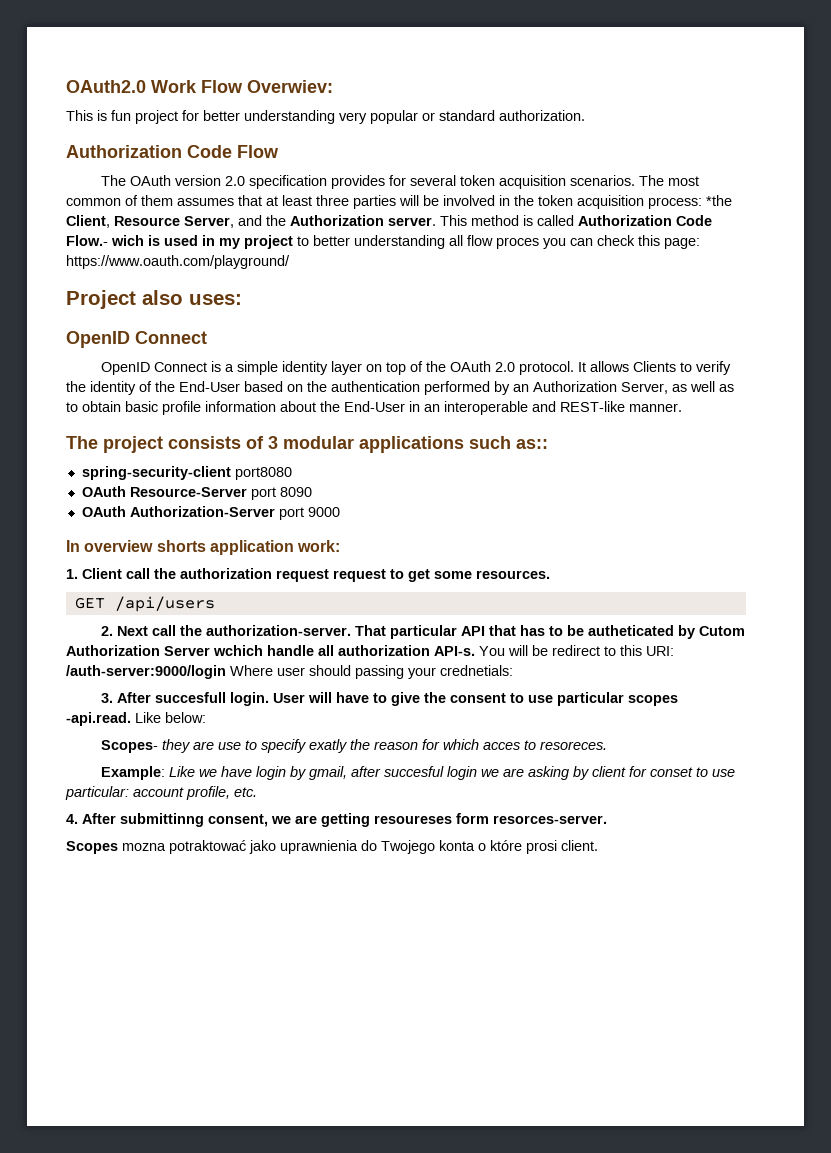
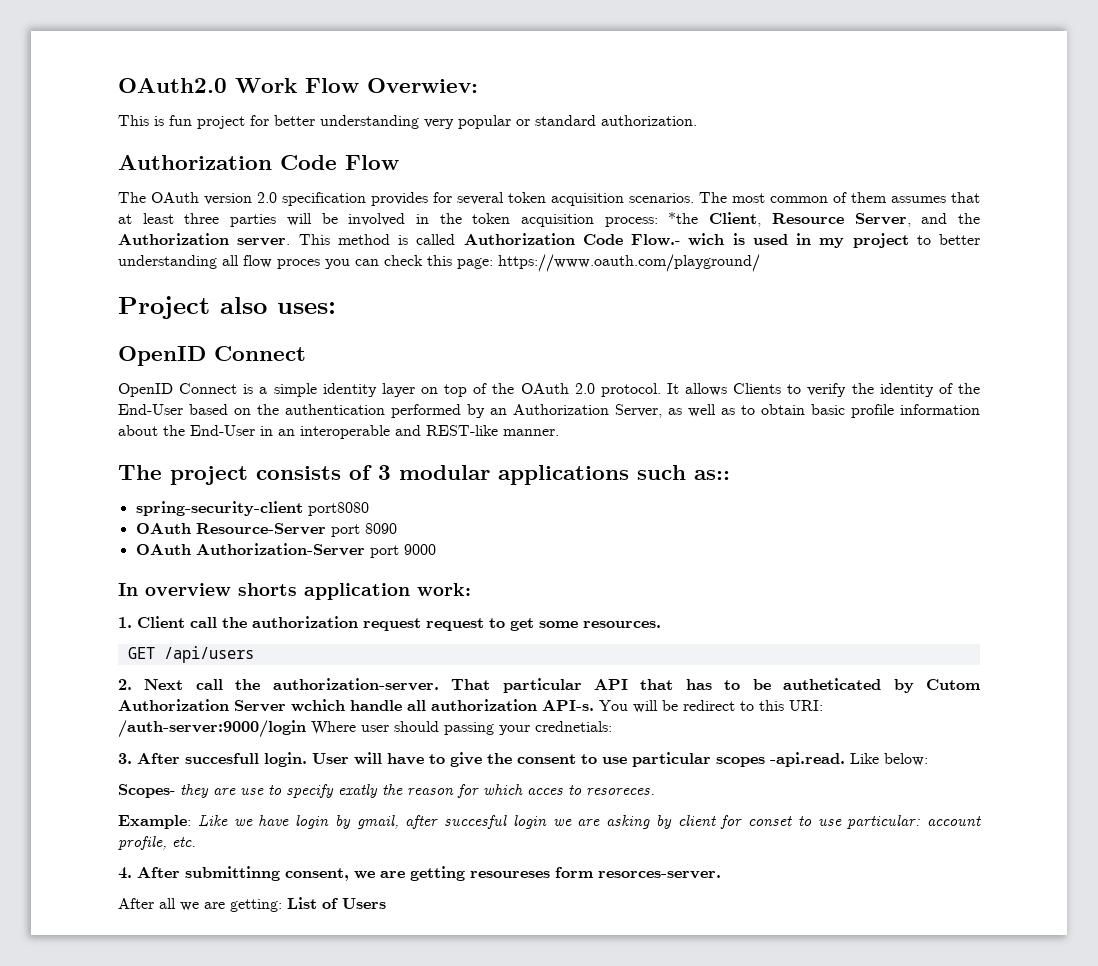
- Scopes mozna potraktować jako uprawnienia do Twojego konta o które prosi client.
+ After all we are getting: List of Users

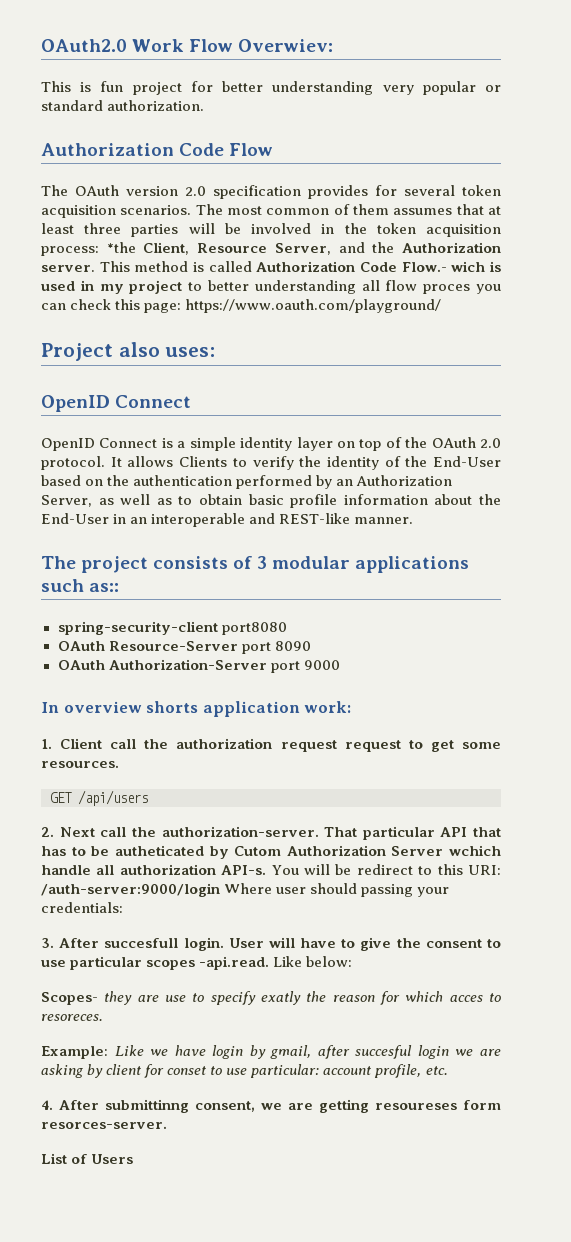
- You will be redirect to this URI: /auth-server:9000/login Where user should passing your crednetials:
+ You will be redirect to this URI: /auth-server:9000/login Where user should passing your credentials:
- After all we are getting: List of Users
+ List of Users

